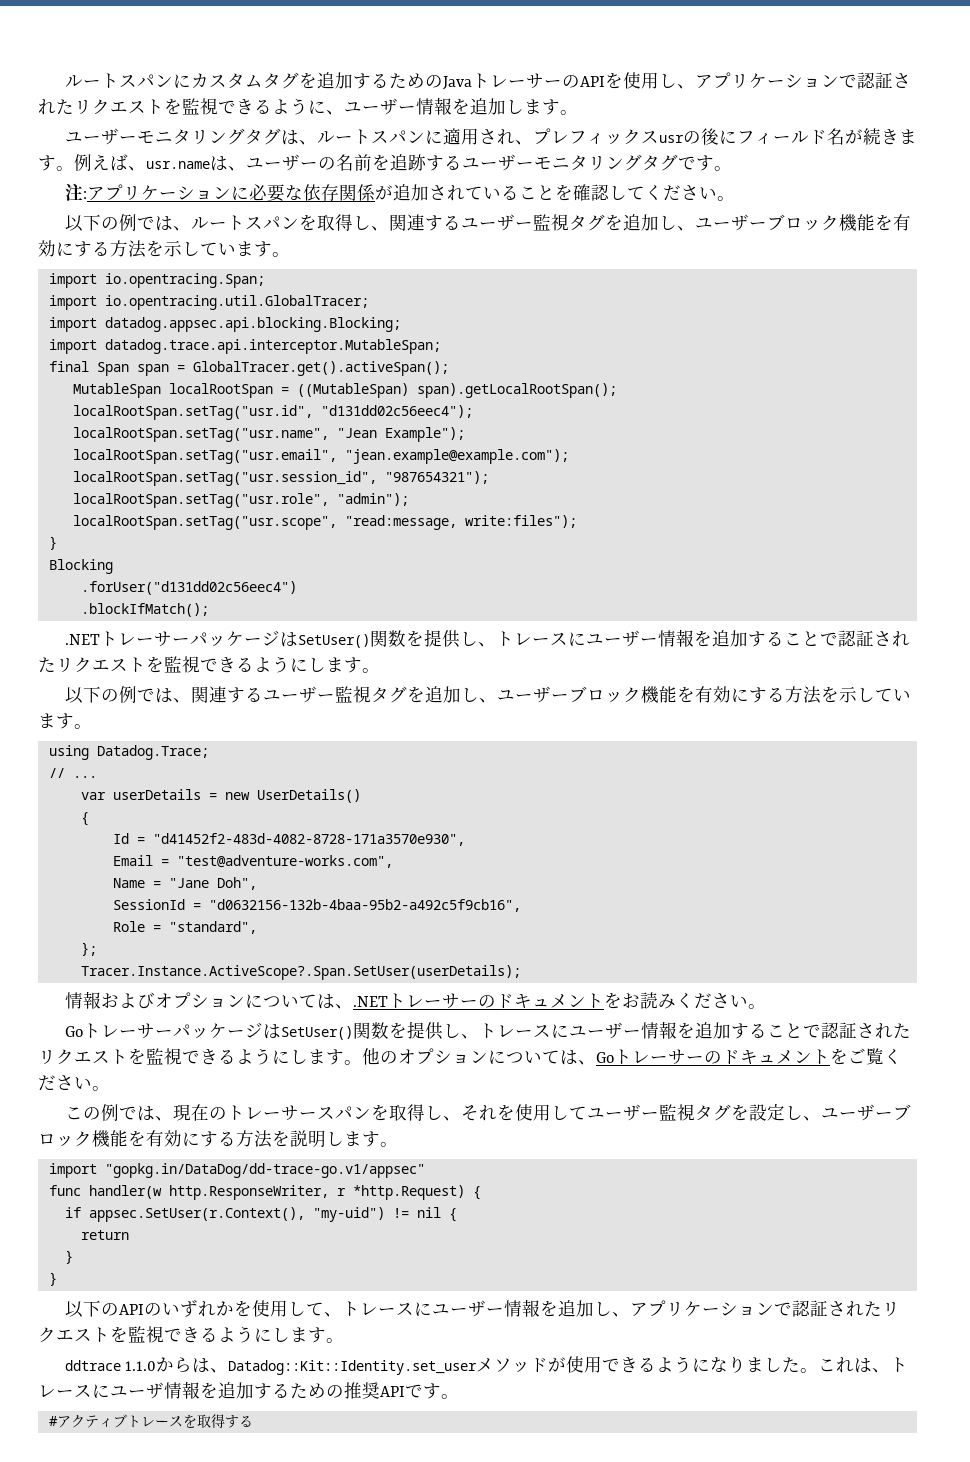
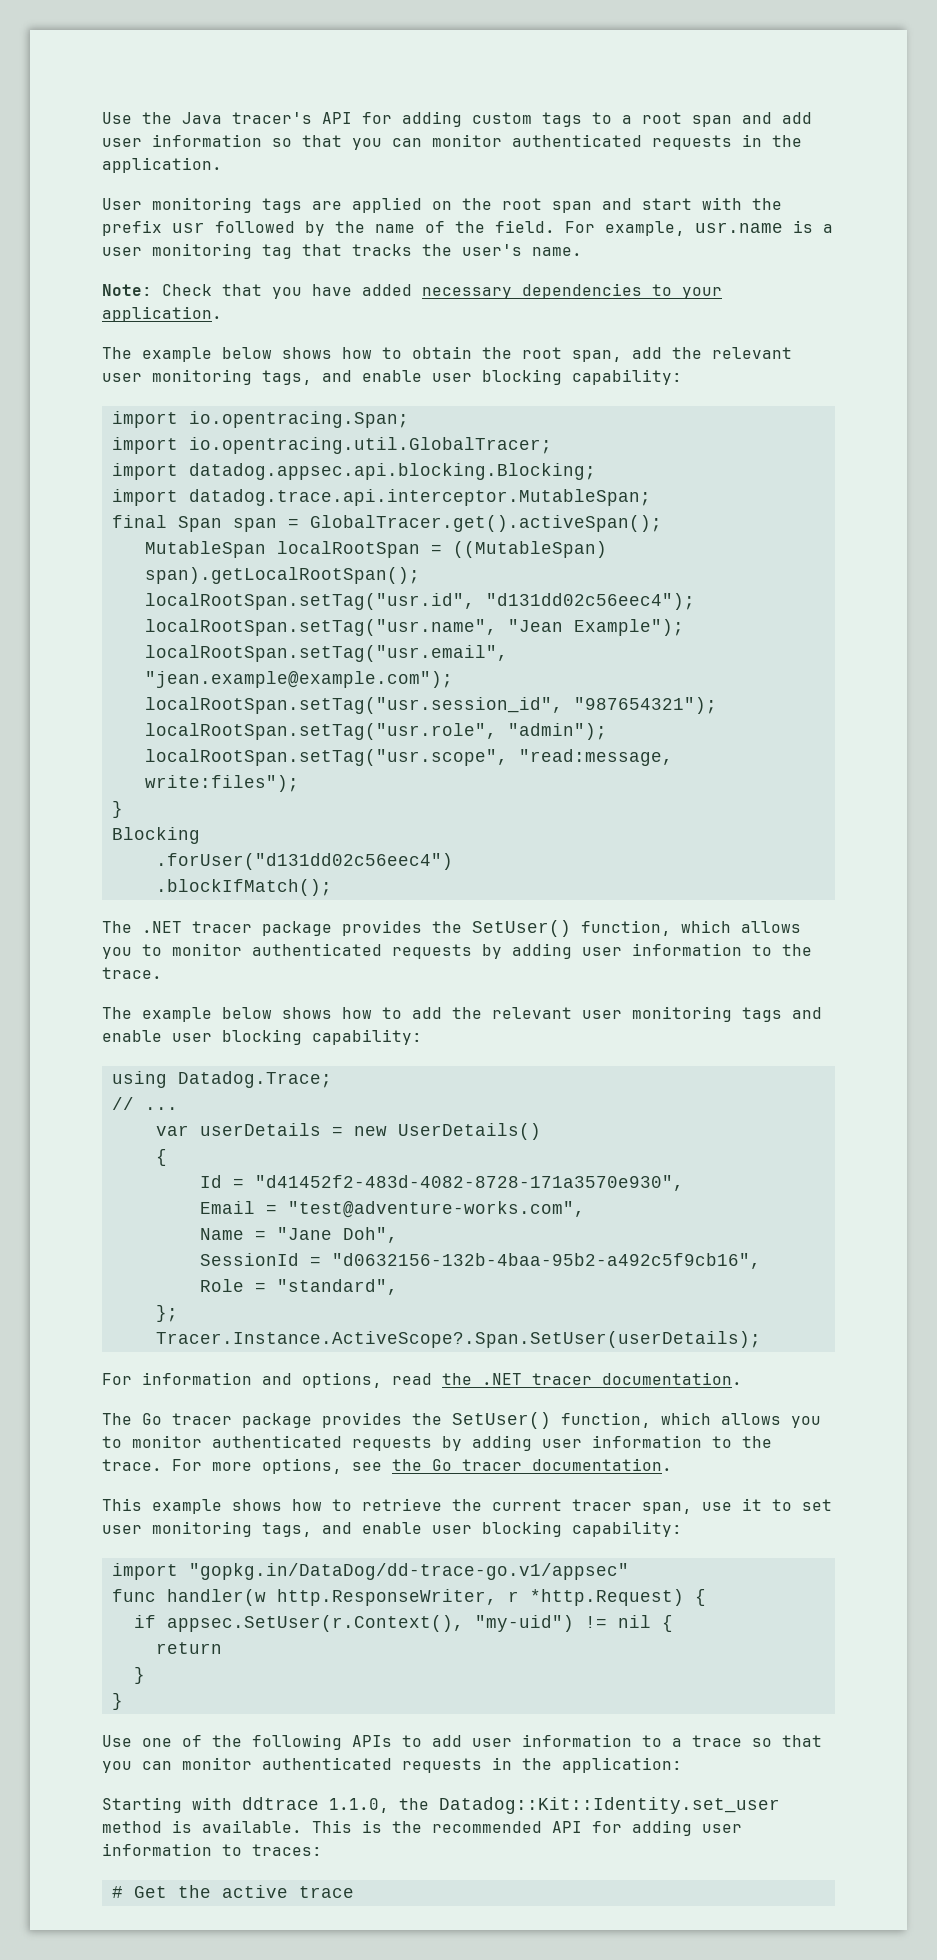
- ルートスパンにカスタムタグを追加するためのJavaトレーサーのAPIを使用し、アプリケーションで認証されたリクエストを監視できるように、ユーザー情報を追加します。
- ユーザーモニタリングタグは、ルートスパンに適用され、プレフィックスusrの後にフィールド名が続きます。例えば、usr.nameは、ユーザーの名前を追跡するユーザーモニタリングタグです。
- 注:アプリケーションに必要な依存関係が追加されていることを確認してください。
- 以下の例では、ルートスパンを取得し、関連するユーザー監視タグを追加し、ユーザーブロック機能を有効にする方法を示しています。
+ Use the Java tracer's API for adding custom tags to a root span and add user information so that you can monitor authenticated requests in the application.
+ User monitoring tags are applied on the root span and start with the prefix usr followed by the name of the field. For example, usr.name is a user monitoring tag that tracks the user's name.
+ Note: Check that you have added necessary dependencies to your application.
+ The example below shows how to obtain the root span, add the relevant user monitoring tags, and enable user blocking capability:
- .NETトレーサーパッケージはSetUser()関数を提供し、トレースにユーザー情報を追加することで認証されたリクエストを監視できるようにします。
- 以下の例では、関連するユーザー監視タグを追加し、ユーザーブロック機能を有効にする方法を示しています。
+ The .NET tracer package provides the SetUser() function, which allows you to monitor authenticated requests by adding user information to the trace.
+ The example below shows how to add the relevant user monitoring tags and enable user blocking capability:
- 情報およびオプションについては、.NETトレーサーのドキュメントをお読みください。
- GoトレーサーパッケージはSetUser()関数を提供し、トレースにユーザー情報を追加することで認証されたリクエストを監視できるようにします。他のオプションについては、Goトレーサーのドキュメントをご覧ください。
- この例では、現在のトレーサースパンを取得し、それを使用してユーザー監視タグを設定し、ユーザーブロック機能を有効にする方法を説明します。
+ For information and options, read the .NET tracer documentation.
+ The Go tracer package provides the SetUser() function, which allows you to monitor authenticated requests by adding user information to the trace. For more options, see the Go tracer documentation.
+ This example shows how to retrieve the current tracer span, use it to set user monitoring tags, and enable user blocking capability:
- 以下のAPIのいずれかを使用して、トレースにユーザー情報を追加し、アプリケーションで認証されたリクエストを監視できるようにします。
- ddtrace 1.1.0からは、Datadog::Kit::Identity.set_userメソッドが使用できるようになりました。これは、トレースにユーザ情報を追加するための推奨APIです。
- #アクティブトレースを取得する
+ Use one of the following APIs to add user information to a trace so that you can monitor authenticated requests in the application:
+ Starting with ddtrace 1.1.0, the Datadog::Kit::Identity.set_user method is available. This is the recommended API for adding user information to traces:
+ # Get the active trace

